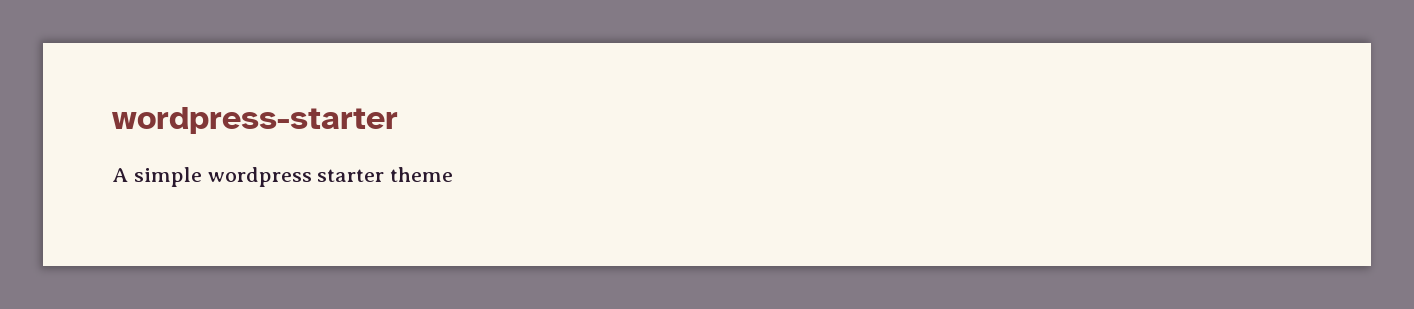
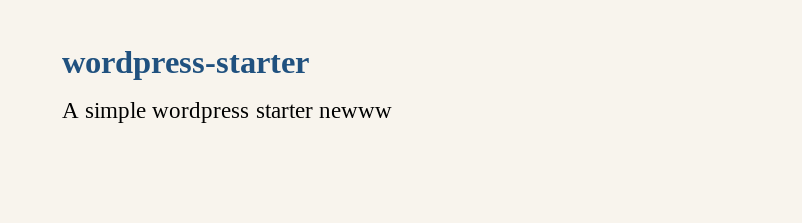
- A simple wordpress starter theme
+ A simple wordpress starter newww

